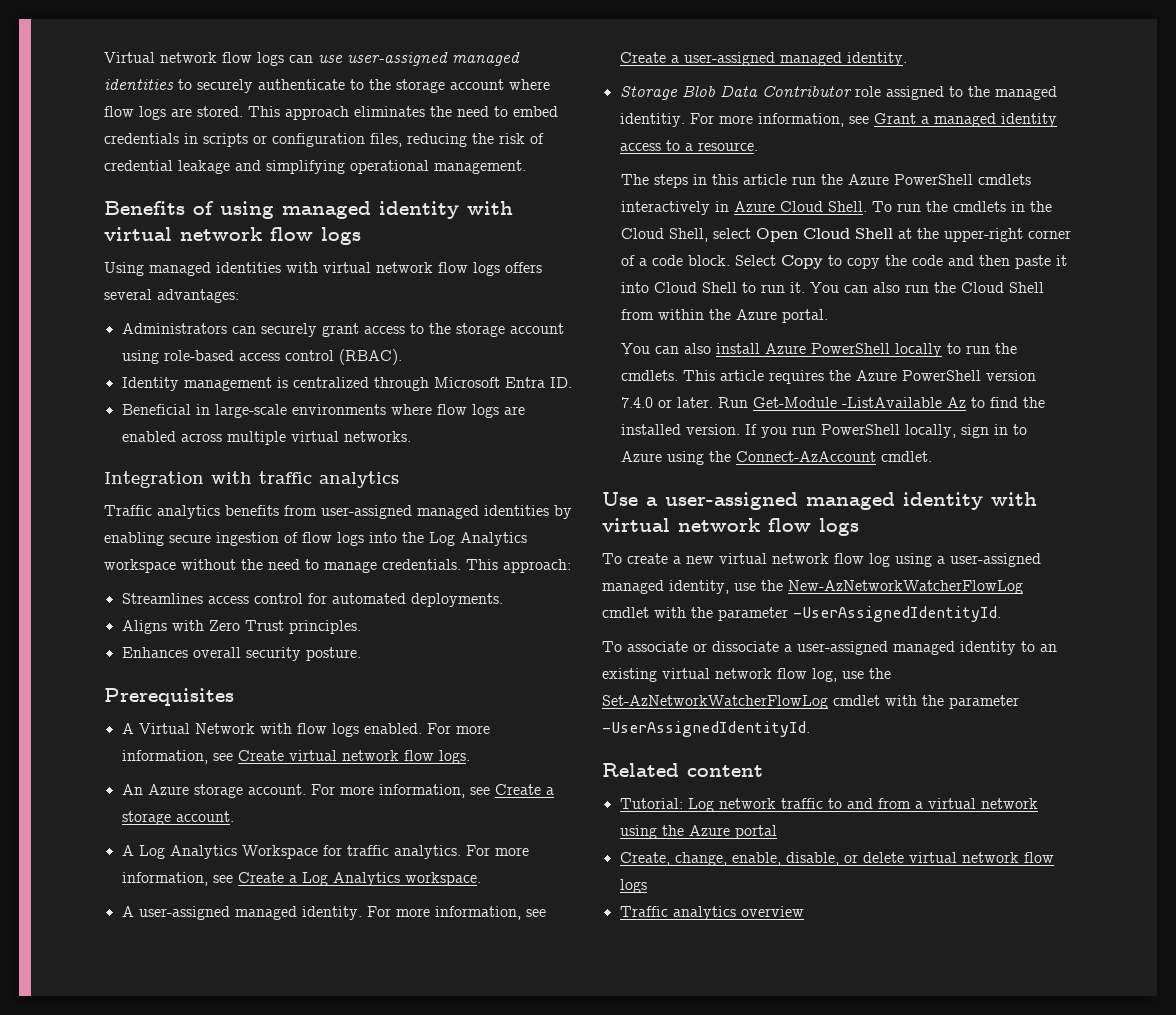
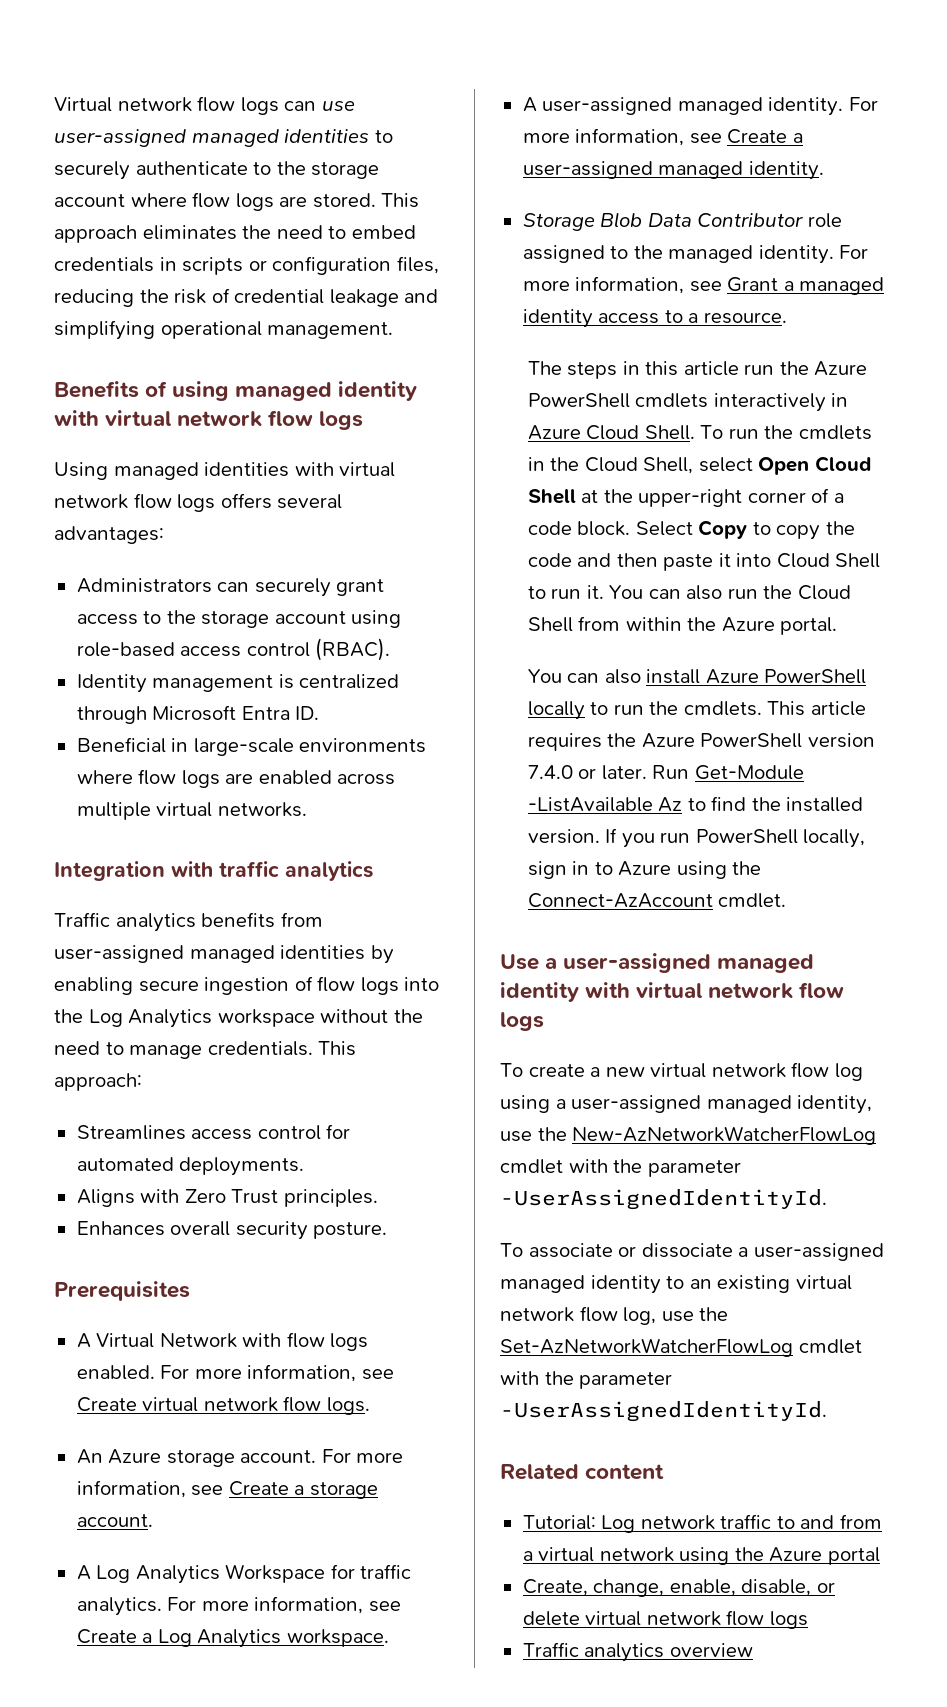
- Storage Blob Data Contributor role assigned to the managed identitiy.
+ Storage Blob Data Contributor role assigned to the managed identity.

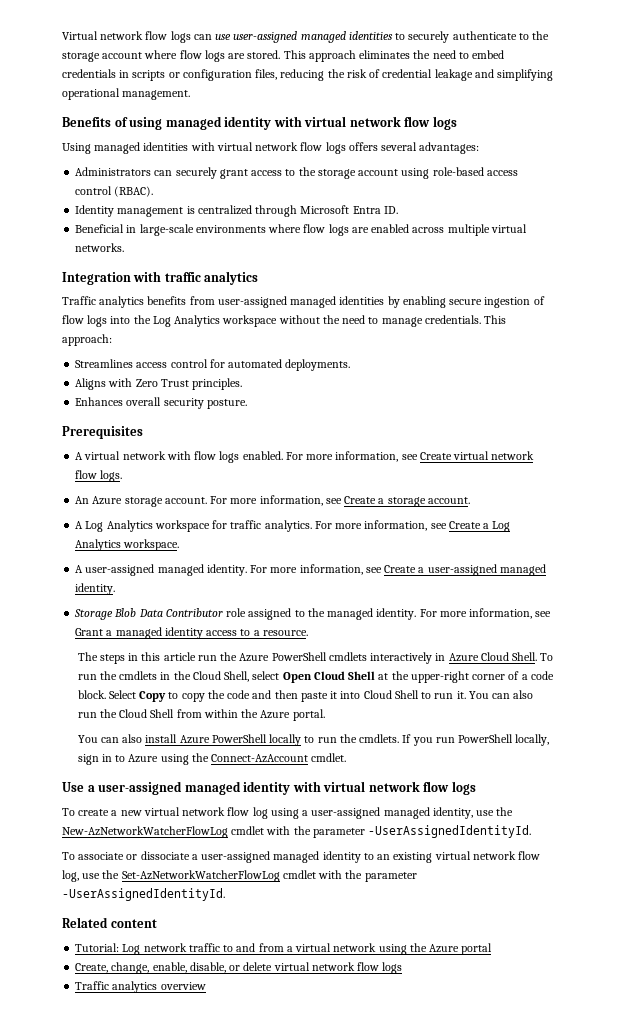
- A Virtual Network with flow logs enabled.
+ A virtual network with flow logs enabled.
- A Log Analytics Workspace for traffic analytics.
+ A Log Analytics workspace for traffic analytics.
- This article requires the Azure PowerShell version 7.4.0 or later. Run Get-Module -ListAvailable Az to find the installed version.

